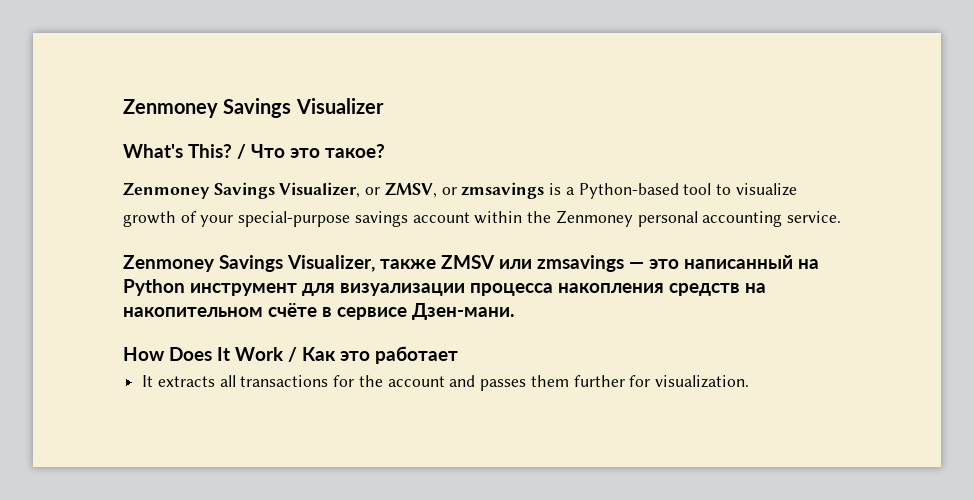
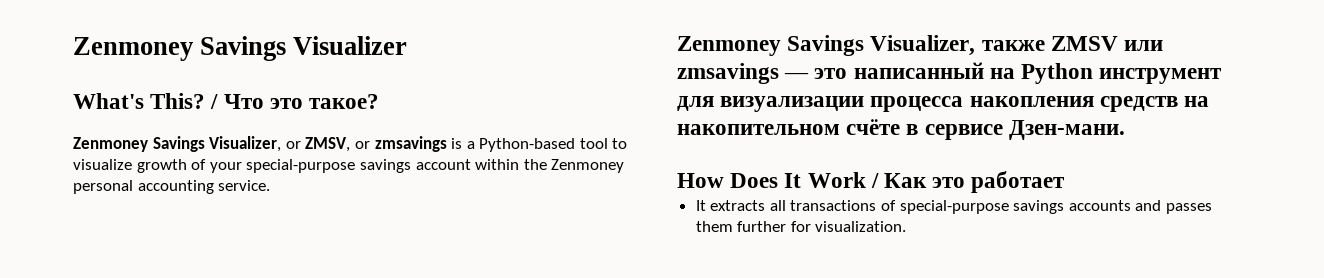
- It extracts all transactions for the account and passes them further for visualization.
+ It extracts all transactions of special-purpose savings accounts and passes them further for visualization.

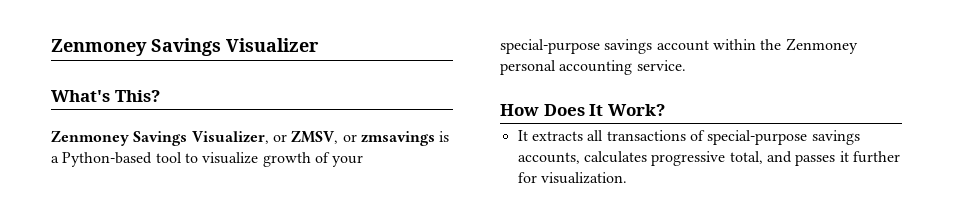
- / Что это такое?
- Zenmoney Savings Visualizer, также ZMSV или zmsavings — это написанный на Python инструмент для визуализации процесса накопления средств на накопительном счёте в сервисе Дзен-мани.
- How Does It Work / Как это работает
+ How Does It Work?
- It extracts all transactions of special-purpose savings accounts and passes them further for visualization.
+ It extracts all transactions of special-purpose savings accounts, calculates progressive total, and passes it further for visualization.

